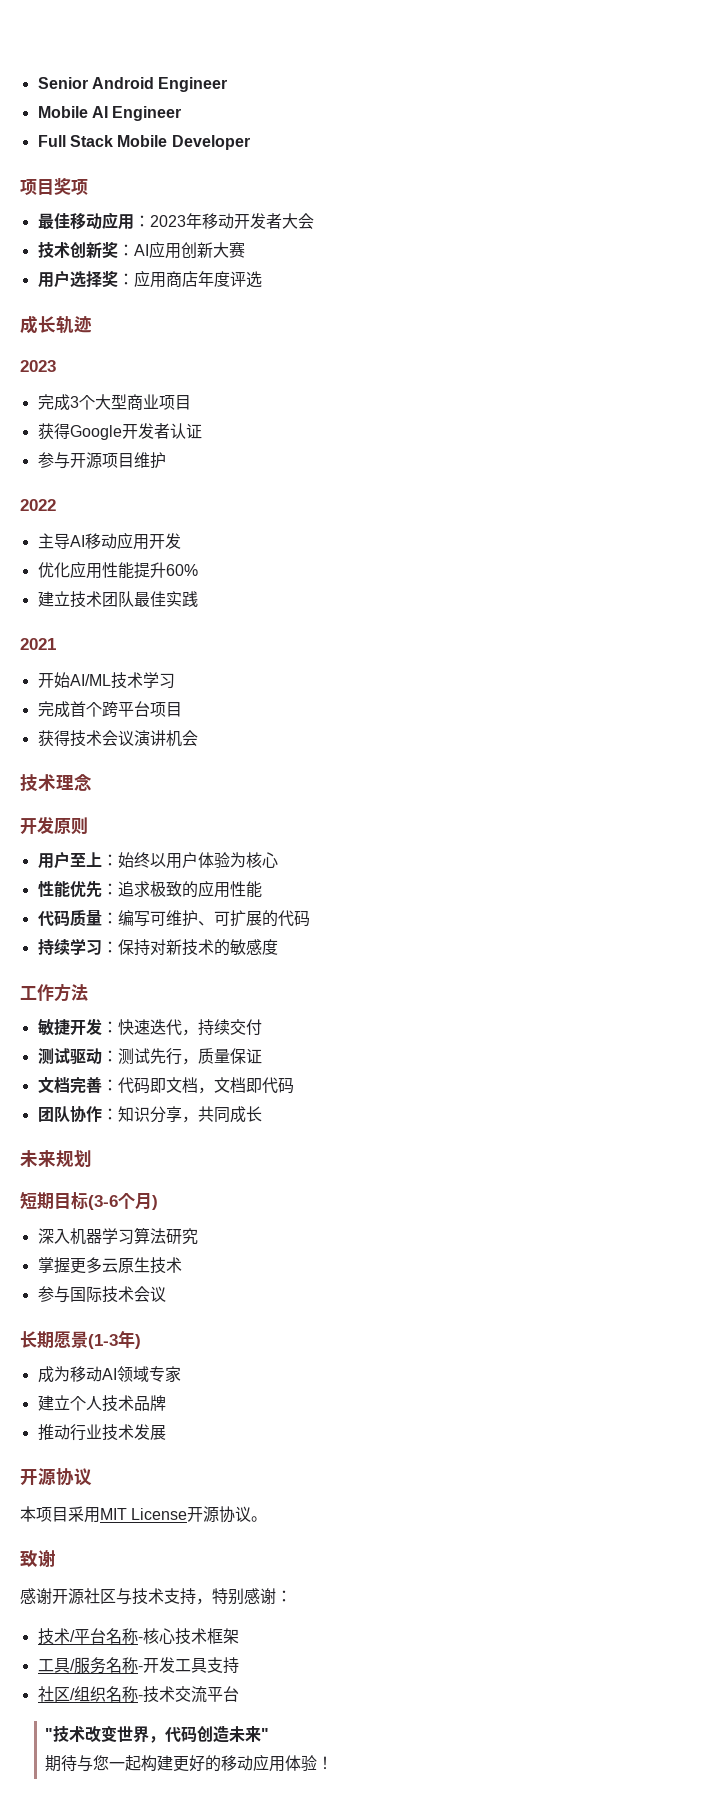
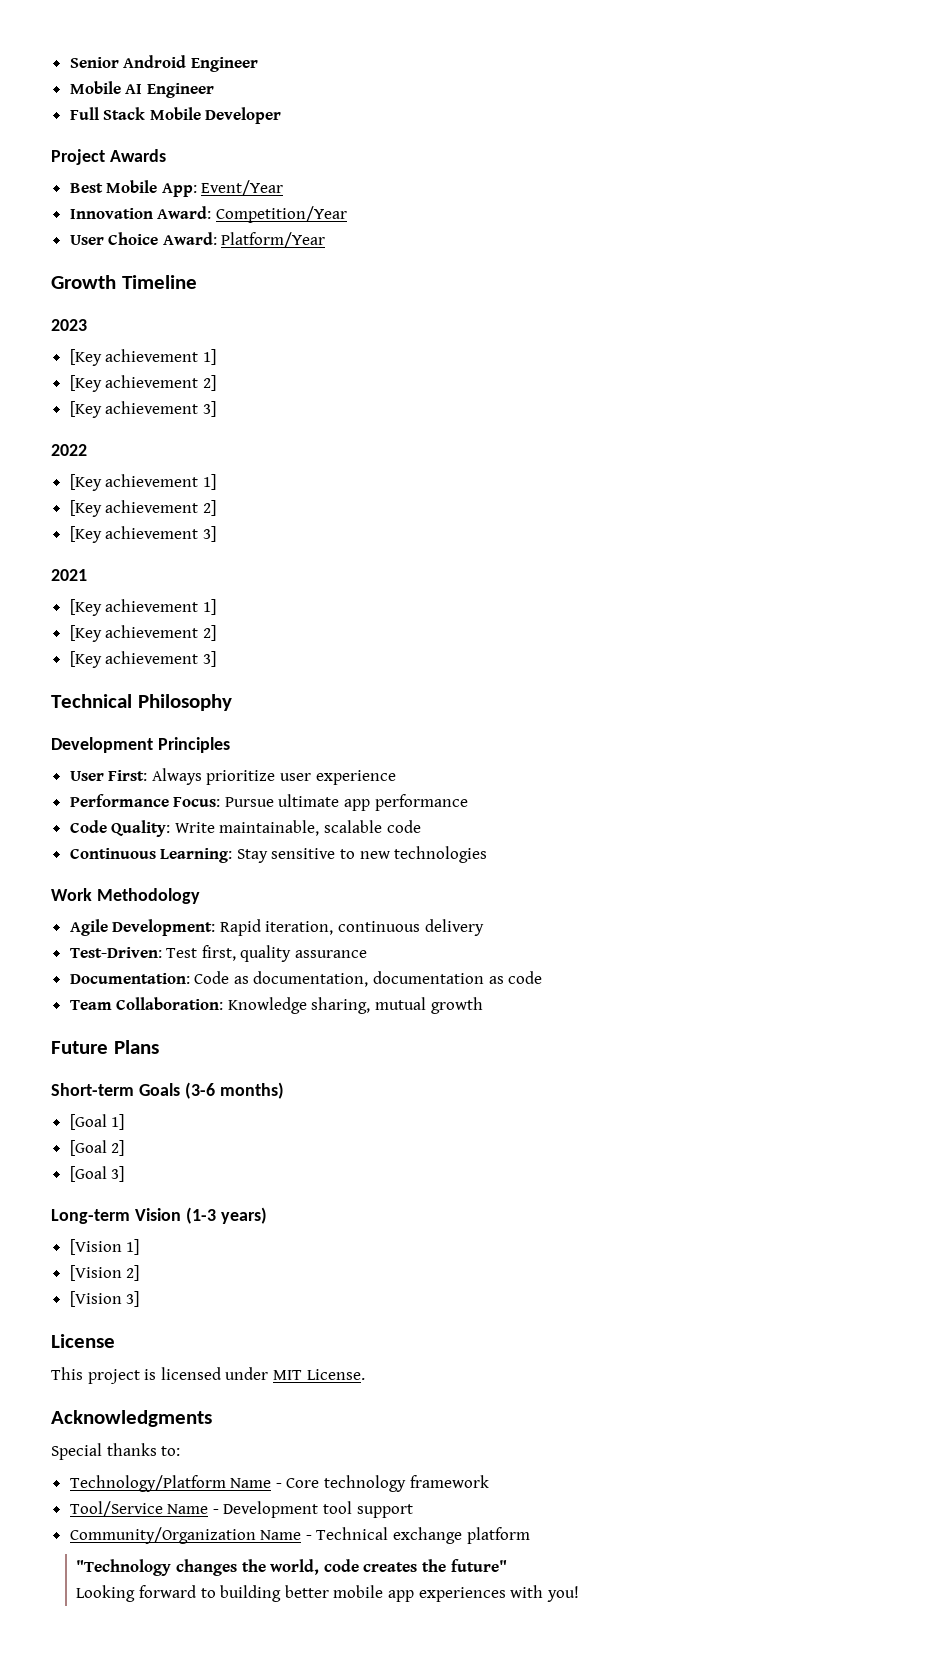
- 项目奖项
- 最佳移动应用：2023年移动开发者大会
- 技术创新奖：AI应用创新大赛
- 用户选择奖：应用商店年度评选
- 成长轨迹
+ Project Awards
+ Best Mobile App: Event/Year
+ Innovation Award: Competition/Year
+ User Choice Award: Platform/Year
+ Growth Timeline
  2023
- 完成3个大型商业项目
- 获得Google开发者认证
- 参与开源项目维护
+ [Key achievement 1]
+ [Key achievement 2]
+ [Key achievement 3]
  2022
- 主导AI移动应用开发
- 优化应用性能提升60%
- 建立技术团队最佳实践
+ [Key achievement 1]
+ [Key achievement 2]
+ [Key achievement 3]
  2021
- 开始AI/ML技术学习
- 完成首个跨平台项目
- 获得技术会议演讲机会
- 技术理念
- 开发原则
- 用户至上：始终以用户体验为核心
- 性能优先：追求极致的应用性能
- 代码质量：编写可维护、可扩展的代码
- 持续学习：保持对新技术的敏感度
- 工作方法
- 敏捷开发：快速迭代，持续交付
- 测试驱动：测试先行，质量保证
- 文档完善：代码即文档，文档即代码
- 团队协作：知识分享，共同成长
- 未来规划
- 短期目标(3-6个月)
- 深入机器学习算法研究
- 掌握更多云原生技术
- 参与国际技术会议
- 长期愿景(1-3年)
- 成为移动AI领域专家
- 建立个人技术品牌
- 推动行业技术发展
- 开源协议
- 本项目采用MIT License开源协议。
- 致谢
- 感谢开源社区与技术支持，特别感谢：
- 技术/平台名称-核心技术框架
- 工具/服务名称-开发工具支持
- 社区/组织名称-技术交流平台
- "技术改变世界，代码创造未来"
- 期待与您一起构建更好的移动应用体验！
+ [Key achievement 1]
+ [Key achievement 2]
+ [Key achievement 3]
+ Technical Philosophy
+ Development Principles
+ User First: Always prioritize user experience
+ Performance Focus: Pursue ultimate app performance
+ Code Quality: Write maintainable, scalable code
+ Continuous Learning: Stay sensitive to new technologies
+ Work Methodology
+ Agile Development: Rapid iteration, continuous delivery
+ Test-Driven: Test first, quality assurance
+ Documentation: Code as documentation, documentation as code
+ Team Collaboration: Knowledge sharing, mutual growth
+ Future Plans
+ Short-term Goals (3-6 months)
+ [Goal 1]
+ [Goal 2]
+ [Goal 3]
+ Long-term Vision (1-3 years)
+ [Vision 1]
+ [Vision 2]
+ [Vision 3]
+ License
+ This project is licensed under MIT License.
+ Acknowledgments
+ Special thanks to:
+ Technology/Platform Name - Core technology framework
+ Tool/Service Name - Development tool support
+ Community/Organization Name - Technical exchange platform
+ "Technology changes the world, code creates the future"
+ Looking forward to building better mobile app experiences with you!

